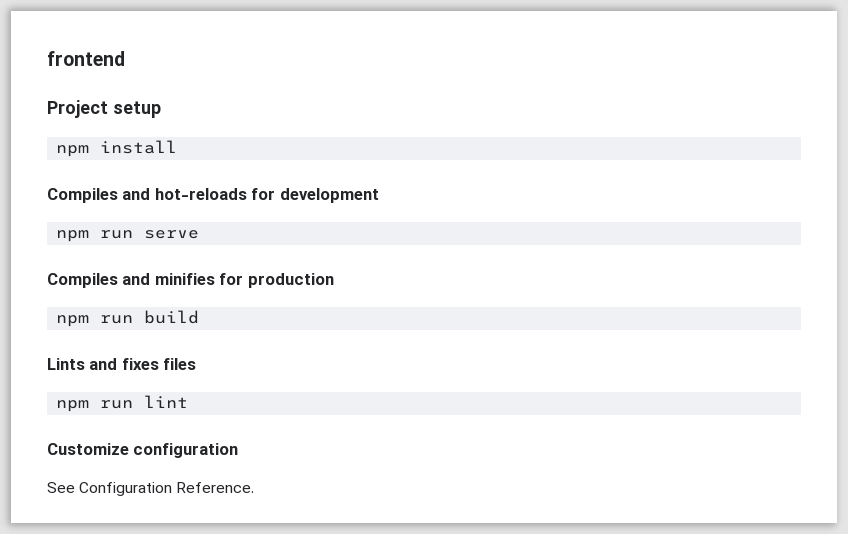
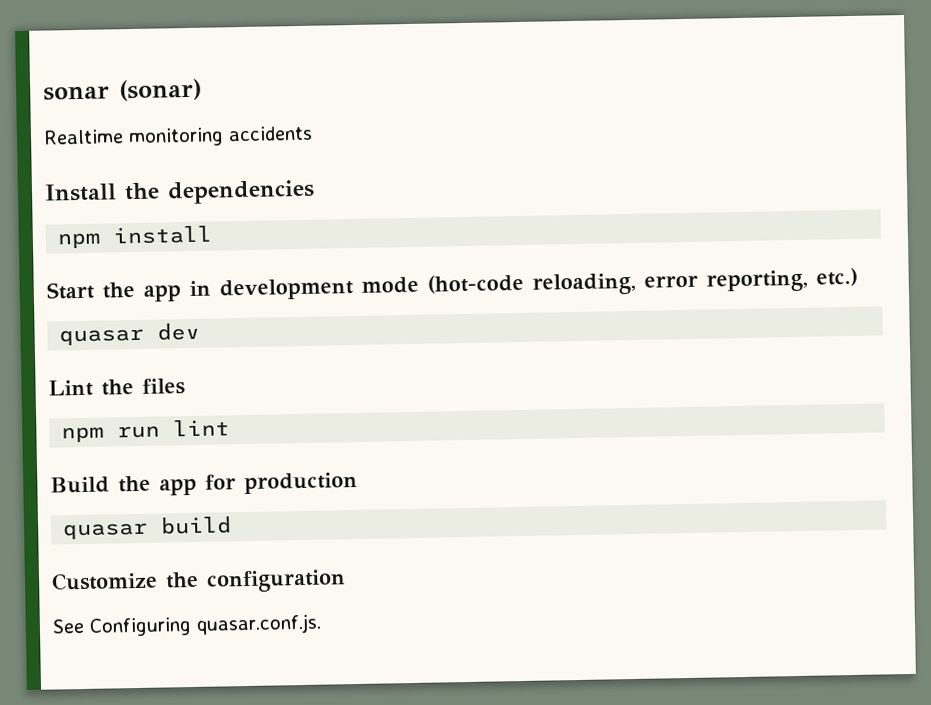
- frontend
- Project setup
+ sonar (sonar)
+ Realtime monitoring accidents
+ Install the dependencies
  npm install
- Compiles and hot-reloads for development
- npm run serve
- Compiles and minifies for production
- npm run build
- Lints and fixes files
+ Start the app in development mode (hot-code reloading, error reporting, etc.)
+ quasar dev
+ Lint the files
  npm run lint
+ Build the app for production
+ quasar build
- Customize configuration
+ Customize the configuration
- See Configuration Reference.
+ See Configuring quasar.conf.js.

